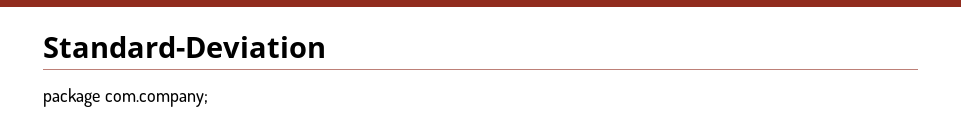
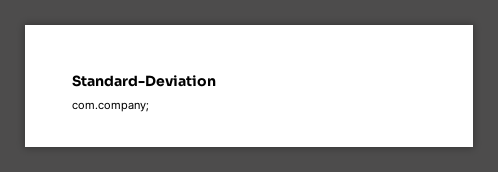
- package com.company;
+ com.company;

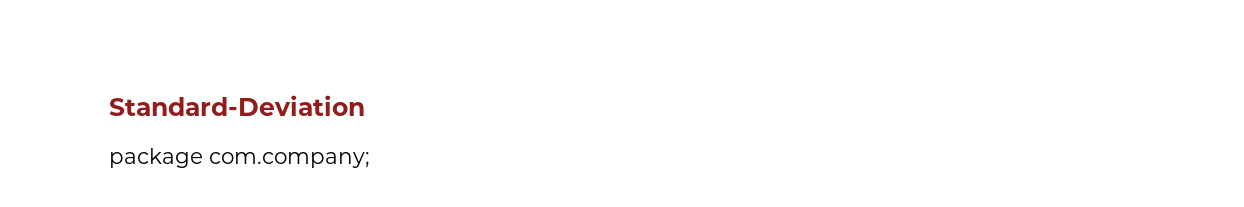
- com.company;
+ package com.company;

